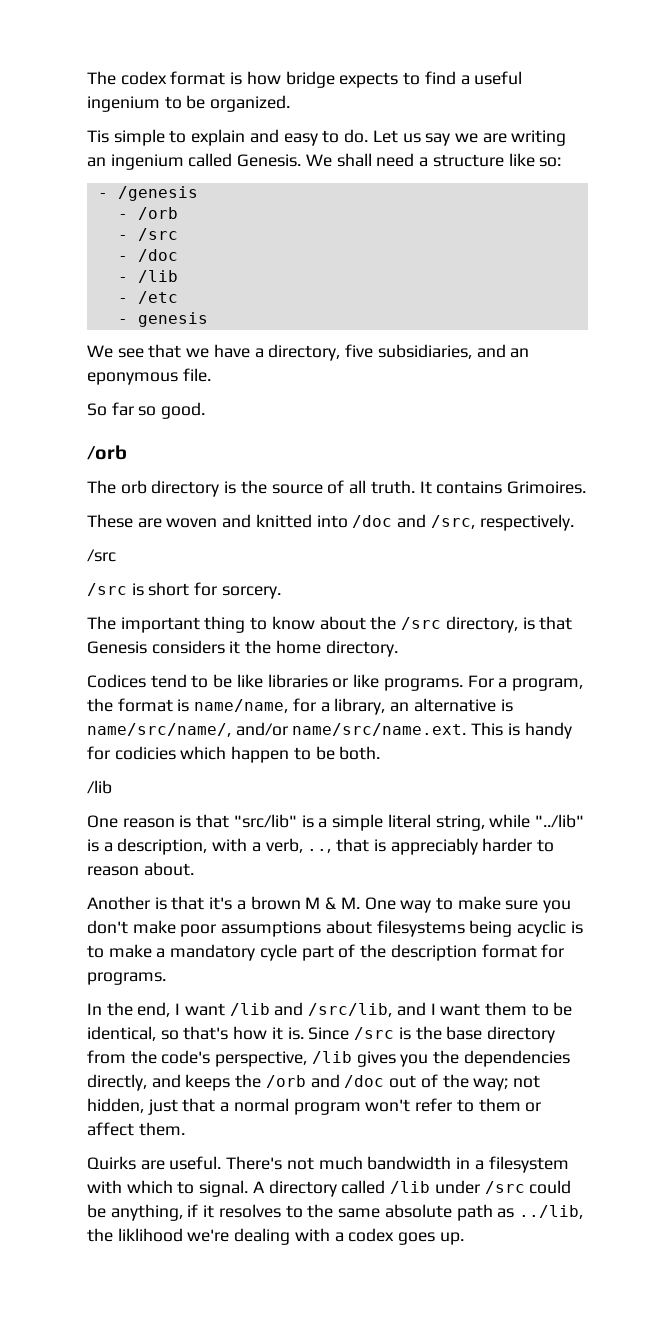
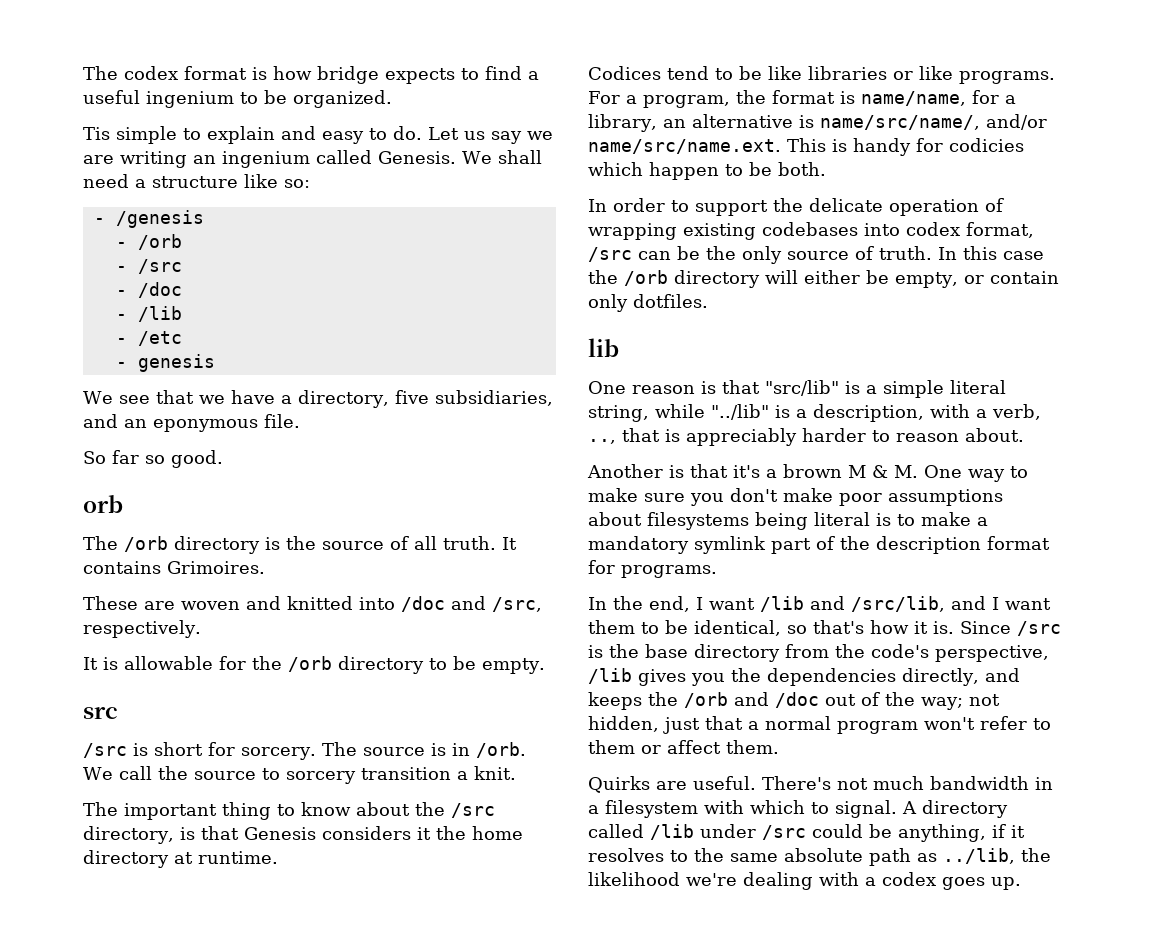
  So far so good.
- /orb
- The orb directory is the source of all truth.
+ orb
+ The /orb directory is the source of all truth.
  These are woven and knitted into /doc and /src, respectively.
- /src
+ It is allowable for the /orb directory to be empty.
+ src
+ The source is in /orb. We call the source to sorcery transition a knit.
- The important thing to know about the /src directory, is that Genesis considers it the home directory.
+ The important thing to know about the /src directory, is that Genesis considers it the home directory at runtime.
  For a program, the format is name/name, for a library, an alternative is name/src/name/, and/or name/src/name.ext. This is handy for codicies which happen to be both.
- /lib
+ In order to support the delicate operation of wrapping existing codebases into codex format, /src can be the only source of truth. In this case the /orb directory will either be empty, or contain only dotfiles.
+ lib
- Another is that it's a brown M & M. One way to make sure you don't make poor assumptions about filesystems being acyclic is to make a mandatory cycle part of the description format for programs.
+ Another is that it's a brown M & M. One way to make sure you don't make poor assumptions about filesystems being literal is to make a mandatory symlink part of the description format for programs.
- A directory called /lib under /src could be anything, if it resolves to the same absolute path as ../lib, the liklihood we're dealing with a codex goes up.
+ A directory called /lib under /src could be anything, if it resolves to the same absolute path as ../lib, the likelihood we're dealing with a codex goes up.

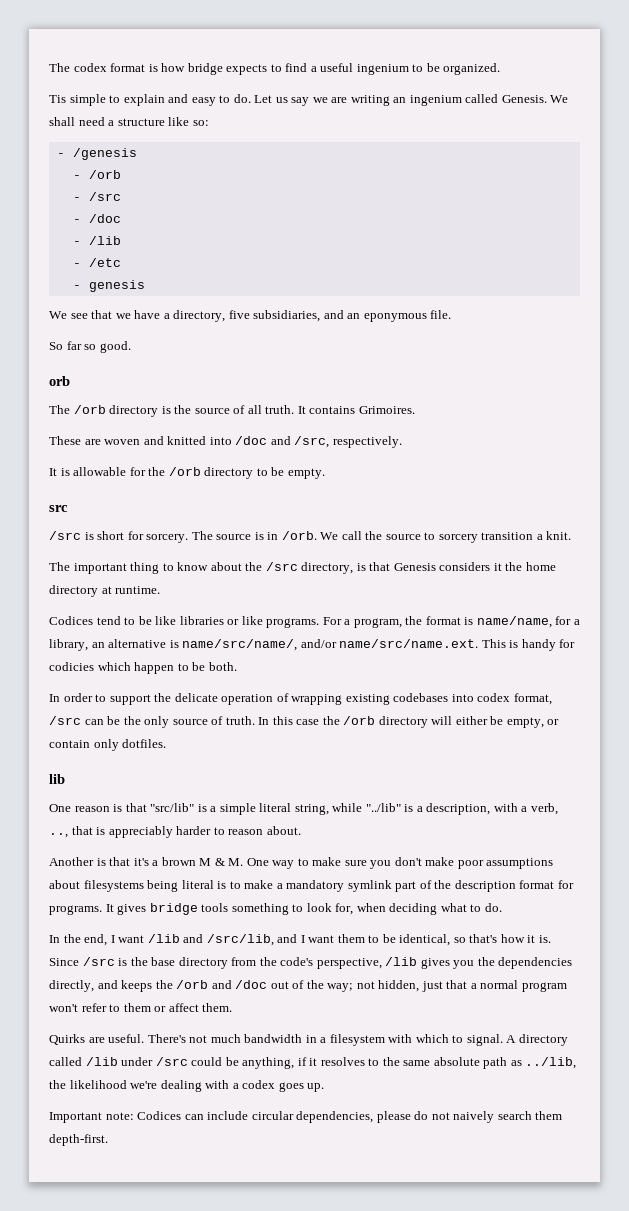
+ It gives bridge tools something to look for, when deciding what to do.
+ Important note: Codices can include circular dependencies, please do not naively search them depth-first.

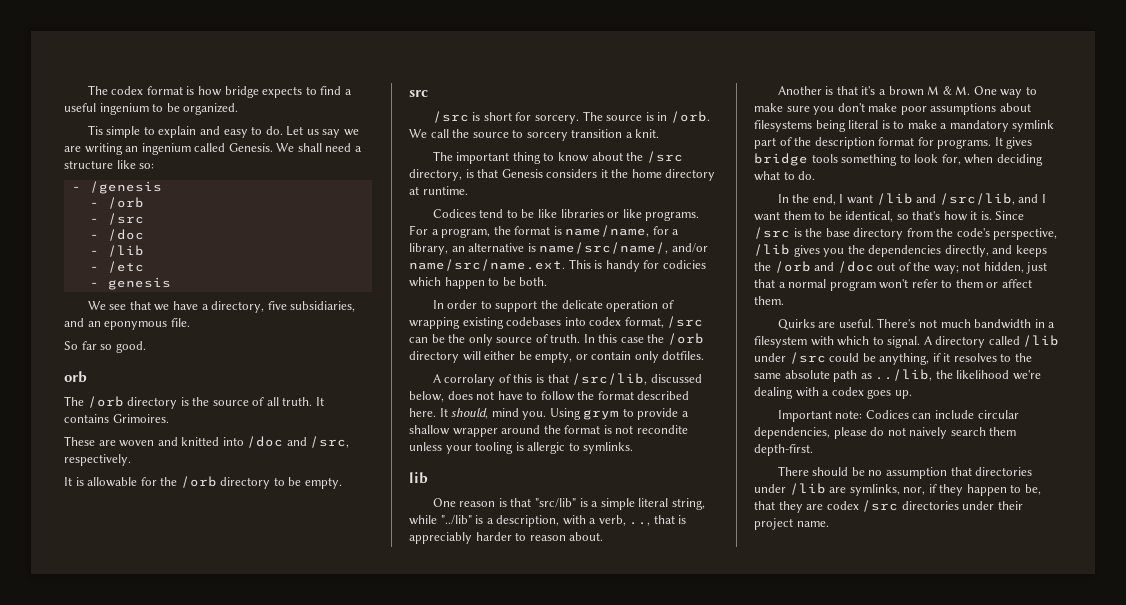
+ A corrolary of this is that /src/lib, discussed below, does not have to follow the format described here. It should, mind you. Using grym to provide a shallow wrapper around the format is not recondite unless your tooling is allergic to symlinks.
+ There should be no assumption that directories under /lib are symlinks, nor, if they happen to be, that they are codex /src directories under their project name.

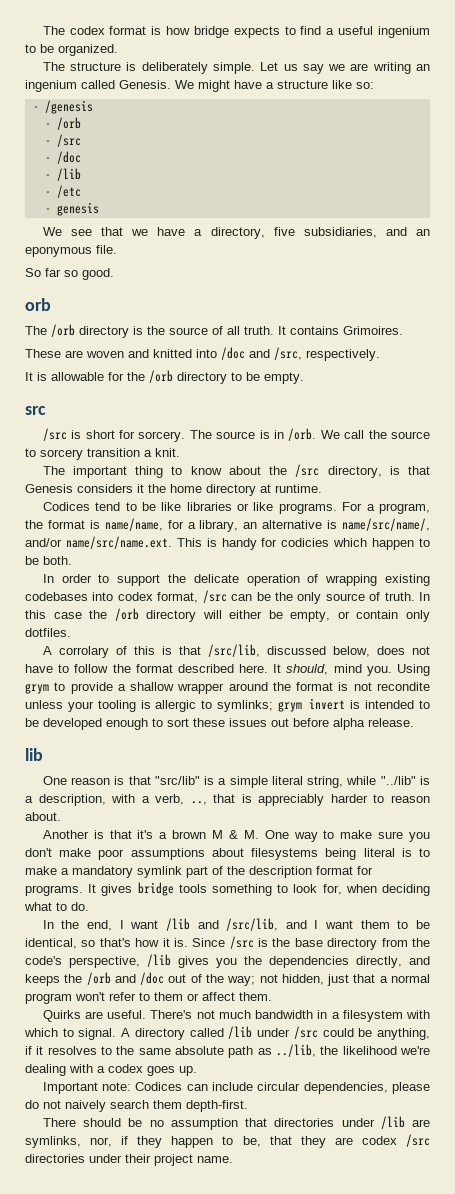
- Tis simple to explain and easy to do.
+ The structure is deliberately simple.
- We shall need a structure like so:
+ We might have a structure like so:
- Using grym to provide a shallow wrapper around the format is not recondite unless your tooling is allergic to symlinks.
+ Using grym to provide a shallow wrapper around the format is not recondite unless your tooling is allergic to symlinks; grym invert is intended to be developed enough to sort these issues out before alpha release.

